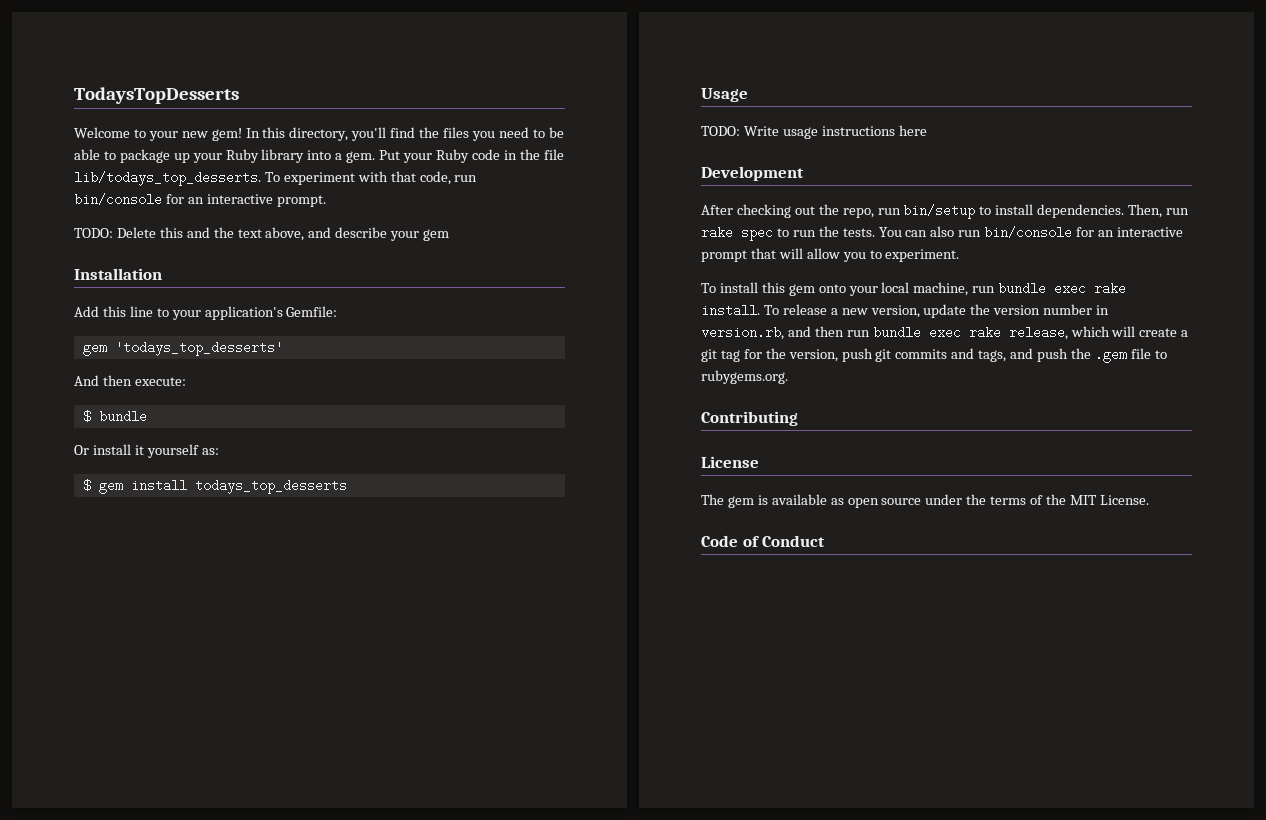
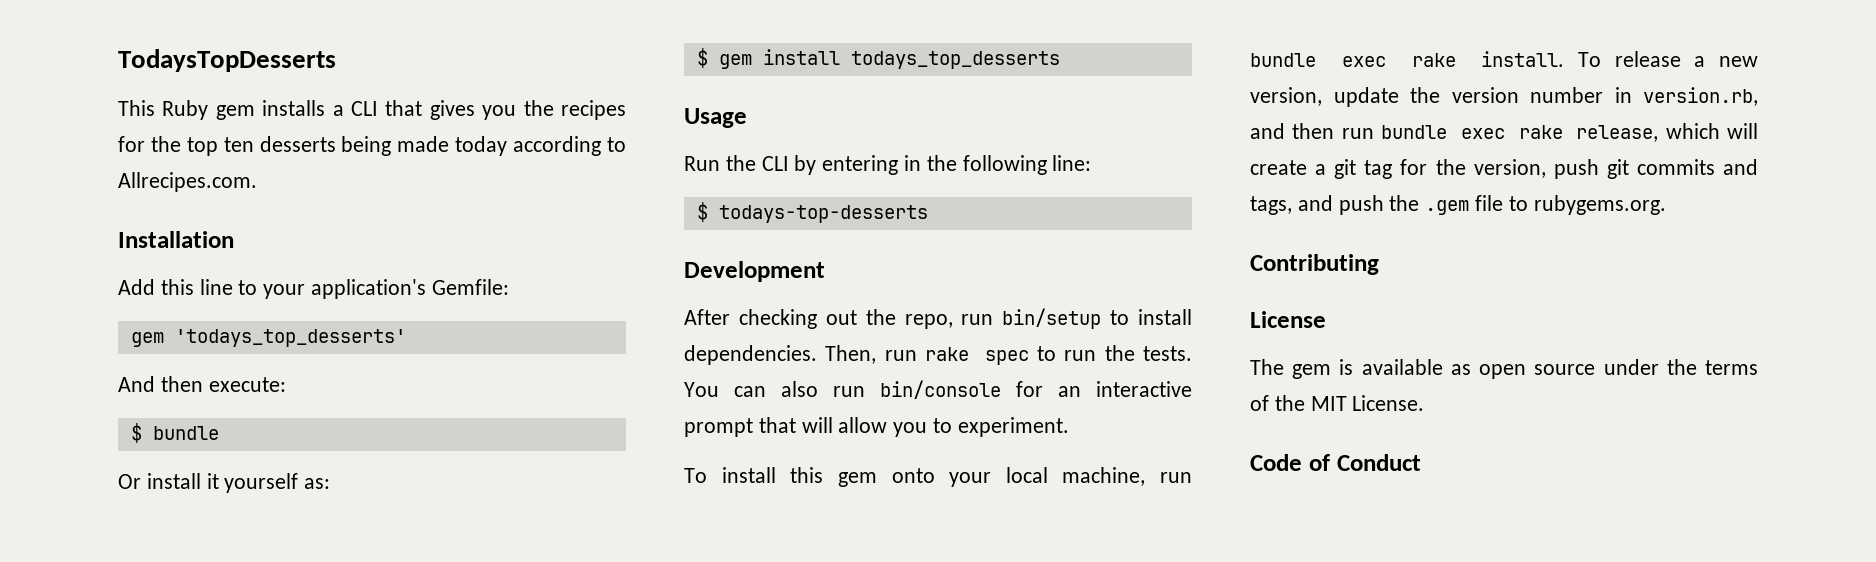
- Welcome to your new gem! In this directory, you'll find the files you need to be able to package up your Ruby library into a gem. Put your Ruby code in the file lib/todays_top_desserts. To experiment with that code, run bin/console for an interactive prompt.
- TODO: Delete this and the text above, and describe your gem
+ This Ruby gem installs a CLI that gives you the recipes for the top ten desserts being made today according to Allrecipes.com.
- TODO: Write usage instructions here
+ Run the CLI by entering in the following line:
+ $ todays-top-desserts

